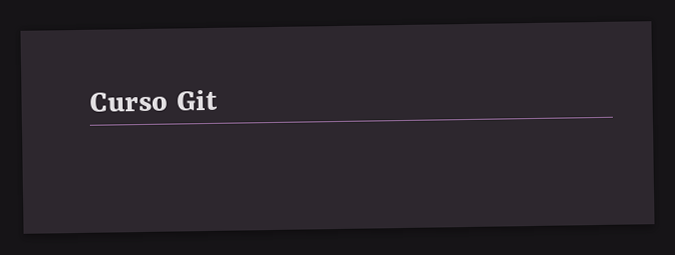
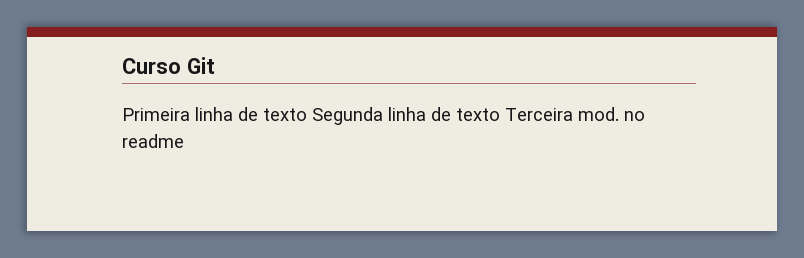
+ Primeira linha de texto Segunda linha de texto Terceira mod. no readme

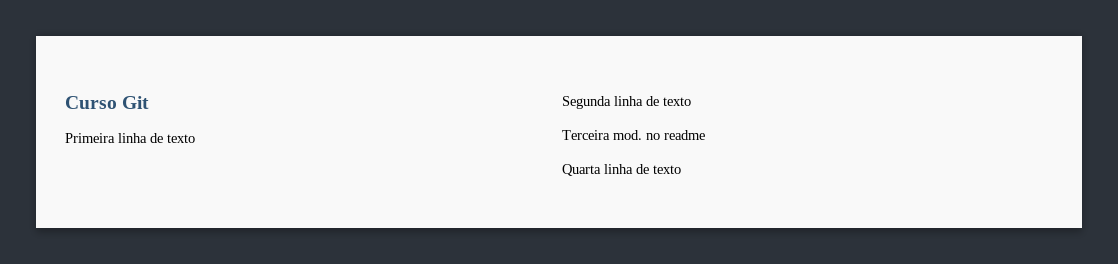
- Primeira linha de texto Segunda linha de texto Terceira mod. no readme
+ Primeira linha de texto
+ Segunda linha de texto
+ Terceira mod. no readme
+ Quarta linha de texto

